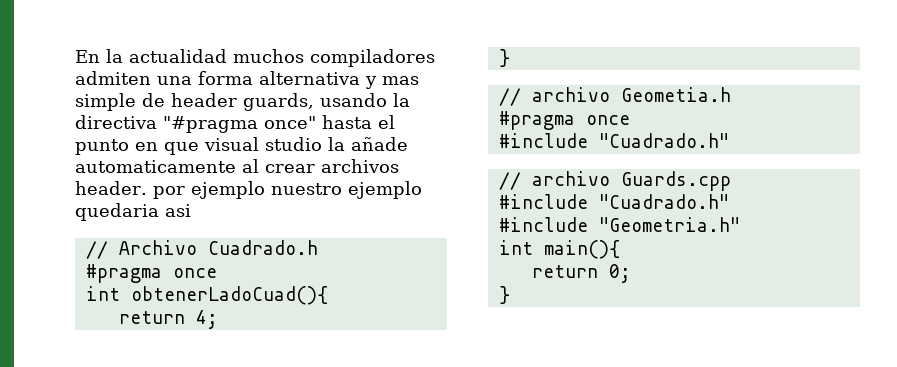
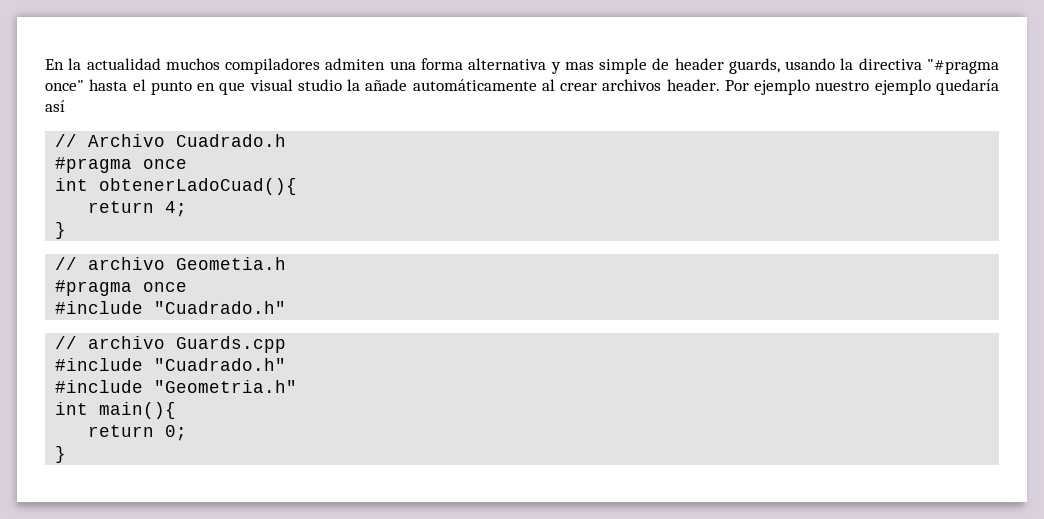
- En la actualidad muchos compiladores admiten una forma alternativa y mas simple de header guards, usando la directiva "#pragma once" hasta el punto en que visual studio la añade automaticamente al crear archivos header. por ejemplo nuestro ejemplo quedaria asi
+ En la actualidad muchos compiladores admiten una forma alternativa y mas simple de header guards, usando la directiva "#pragma once" hasta el punto en que visual studio la añade automáticamente al crear archivos header. Por ejemplo nuestro ejemplo quedaría así

